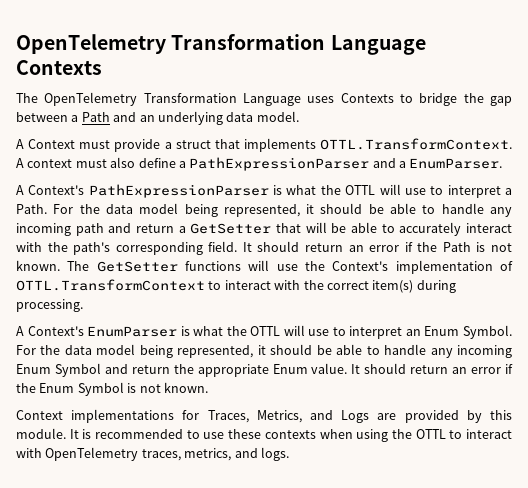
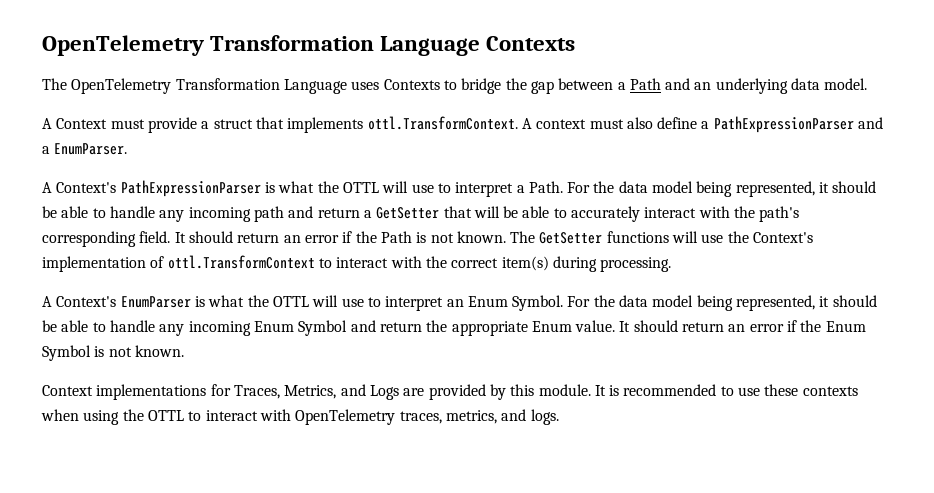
- A Context must provide a struct that implements OTTL.TransformContext. A context must also define a PathExpressionParser and a EnumParser.
+ A Context must provide a struct that implements ottl.TransformContext. A context must also define a PathExpressionParser and a EnumParser.
- The GetSetter functions will use the Context's implementation of OTTL.TransformContext to interact with the correct item(s) during processing.
+ The GetSetter functions will use the Context's implementation of ottl.TransformContext to interact with the correct item(s) during processing.

